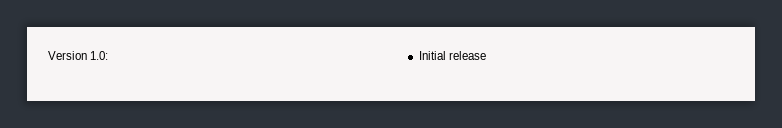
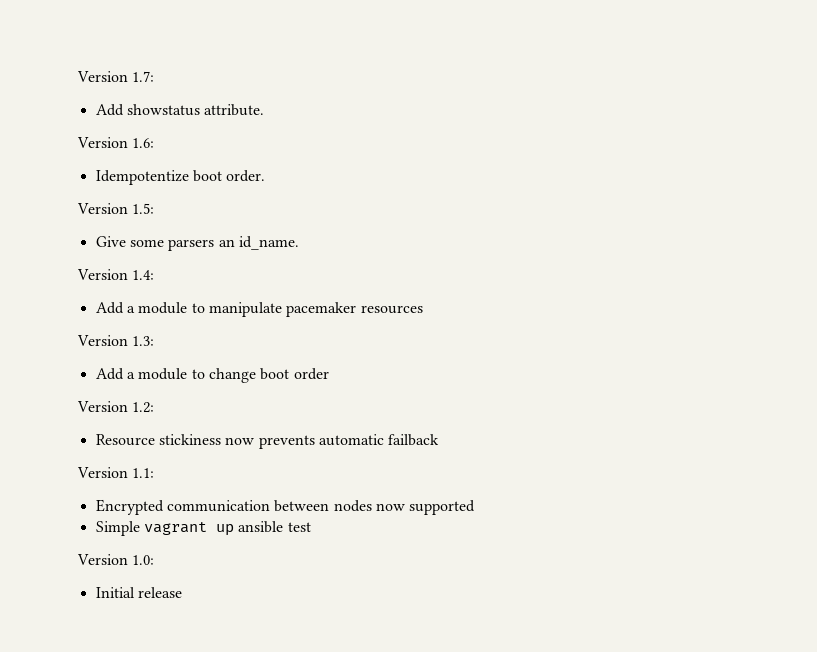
+ Version 1.7:
+ Add showstatus attribute.
+ Version 1.6:
+ Idempotentize boot order.
+ Version 1.5:
+ Give some parsers an id_name.
+ Version 1.4:
+ Add a module to manipulate pacemaker resources
+ Version 1.3:
+ Add a module to change boot order
+ Version 1.2:
+ Resource stickiness now prevents automatic failback
+ Version 1.1:
+ Encrypted communication between nodes now supported
+ Simple vagrant up ansible test

